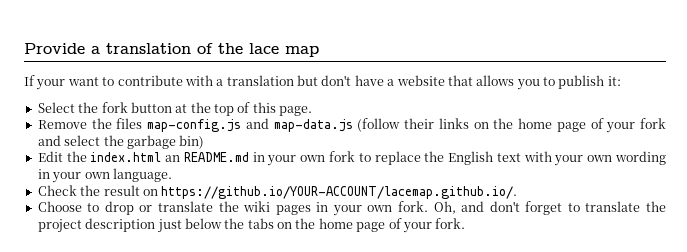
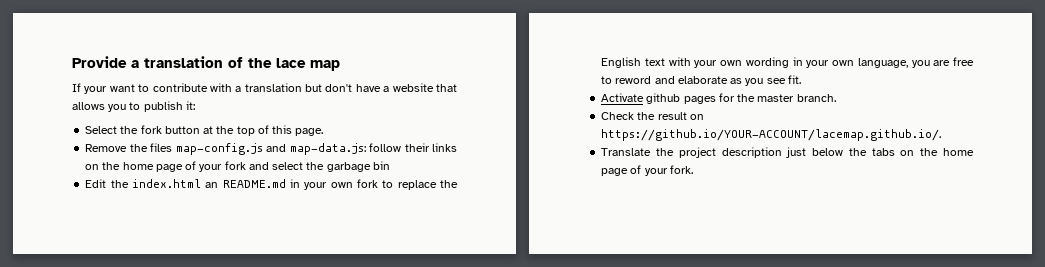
- Remove the files map-config.js and map-data.js (follow their links on the home page of your fork and select the garbage bin)
+ Remove the files map-config.js and map-data.js: follow their links on the home page of your fork and select the garbage bin
- Edit the index.html an README.md in your own fork to replace the English text with your own wording in your own language.
+ Edit the index.html an README.md in your own fork to replace the English text with your own wording in your own language, you are free to reword and elaborate as you see fit.
+ Activate github pages for the master branch.
- Choose to drop or translate the wiki pages in your own fork. Oh, and don't forget to translate the project description just below the tabs on the home page of your fork.
+ Translate the project description just below the tabs on the home page of your fork.

